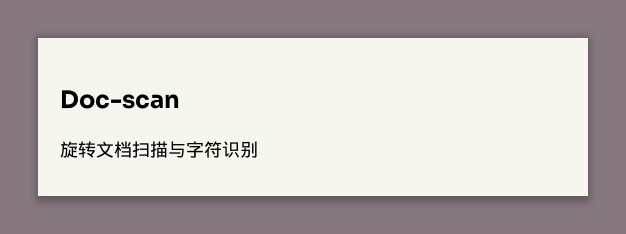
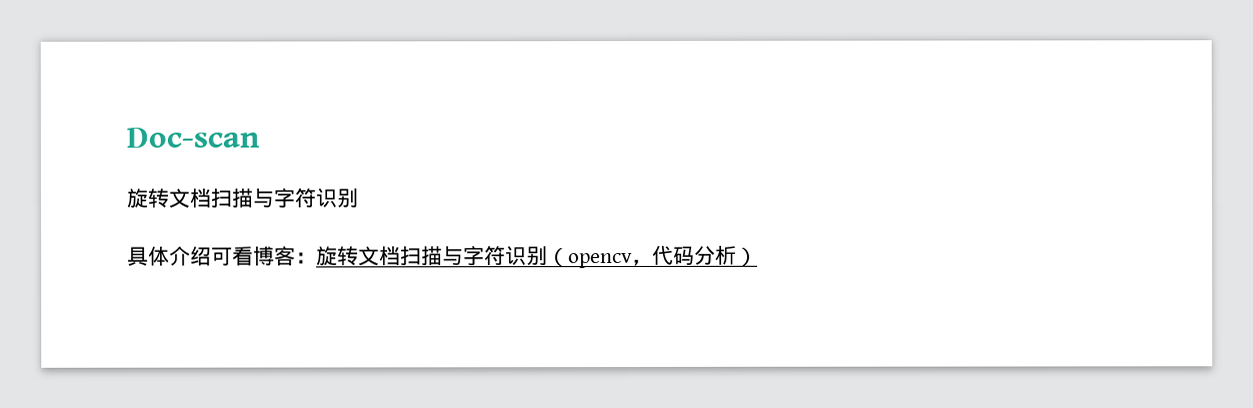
+ 具体介绍可看博客：旋转文档扫描与字符识别（opencv，代码分析）

